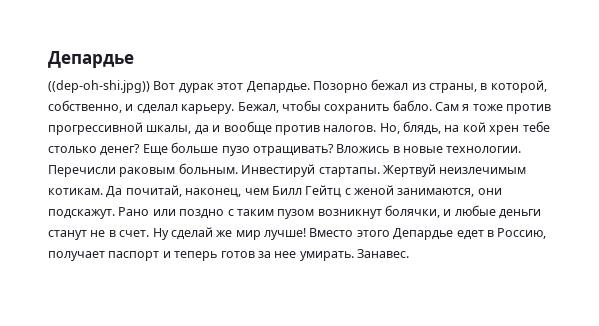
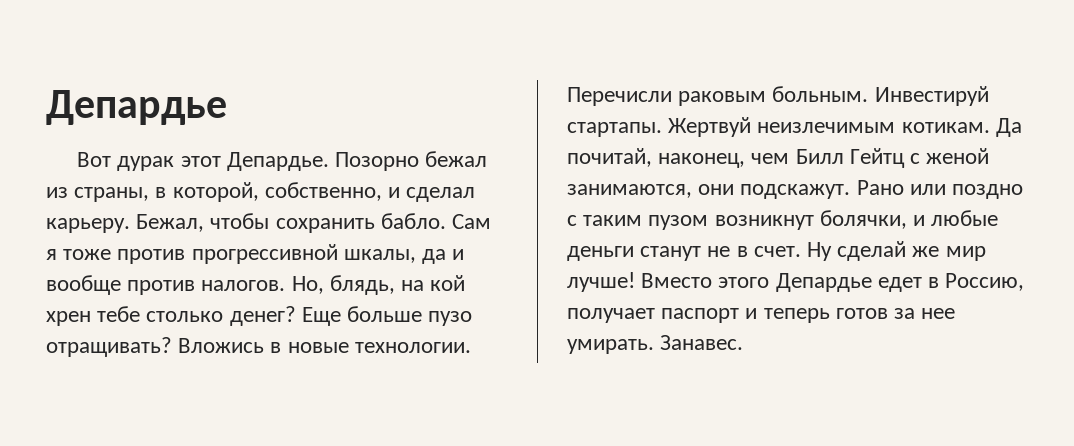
- ((dep-oh-shi.jpg)) Вот дурак этот Депардье.
+ Вот дурак этот Депардье.

